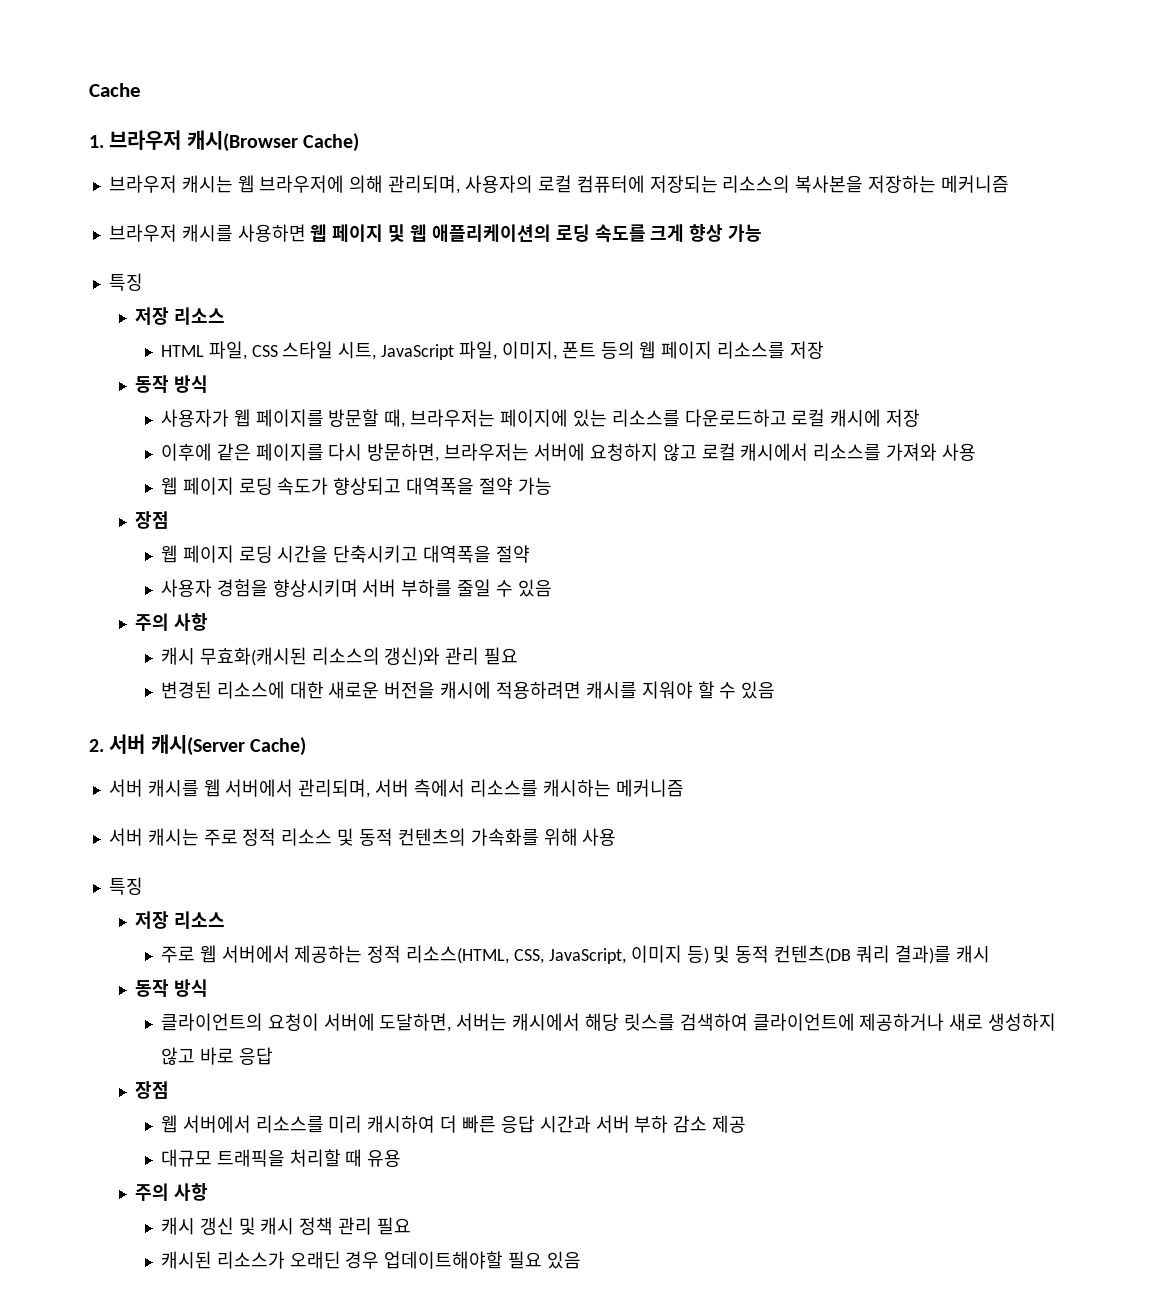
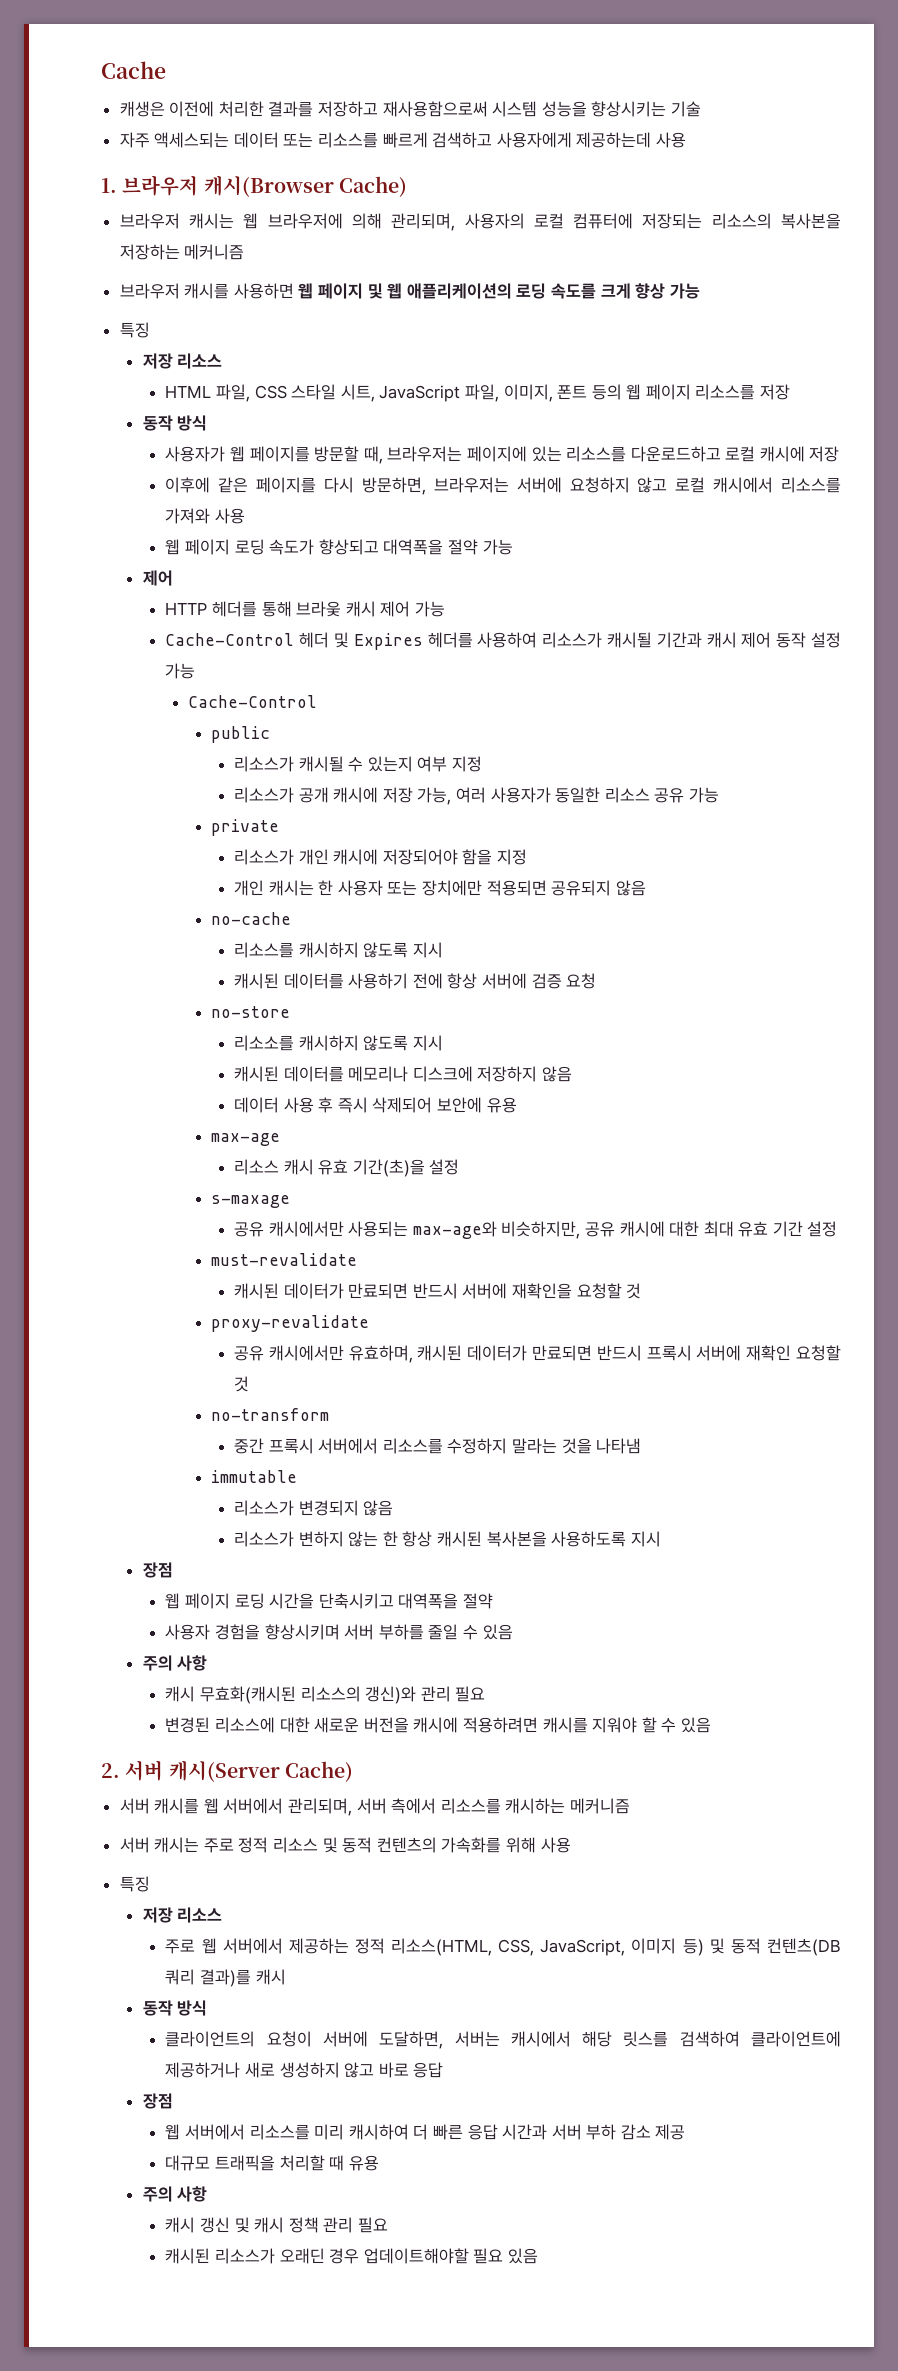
+ 캐생은 이전에 처리한 결과를 저장하고 재사용함으로써 시스템 성능을 향상시키는 기술
+ 자주 액세스되는 데이터 또는 리소스를 빠르게 검색하고 사용자에게 제공하는데 사용
  웹 페이지 로딩 속도가 향상되고 대역폭을 절약 가능
+ 제어
+ HTTP 헤더를 통해 브라웆 캐시 제어 가능
+ Cache-Control 헤더 및 Expires 헤더를 사용하여 리소스가 캐시될 기간과 캐시 제어 동작 설정 가능
+ Cache-Control
+ public
+ 리소스가 캐시될 수 있는지 여부 지정
+ 리소스가 공개 캐시에 저장 가능, 여러 사용자가 동일한 리소스 공유 가능
+ private
+ 리소스가 개인 캐시에 저장되어야 함을 지정
+ 개인 캐시는 한 사용자 또는 장치에만 적용되면 공유되지 않음
+ no-cache
+ 리소스를 캐시하지 않도록 지시
+ 캐시된 데이터를 사용하기 전에 항상 서버에 검증 요청
+ no-store
+ 리소소를 캐시하지 않도록 지시
+ 캐시된 데이터를 메모리나 디스크에 저장하지 않음
+ 데이터 사용 후 즉시 삭제되어 보안에 유용
+ max-age
+ 리소스 캐시 유효 기간(초)을 설정
+ s-maxage
+ 공유 캐시에서만 사용되는 max-age와 비슷하지만, 공유 캐시에 대한 최대 유효 기간 설정
+ must-revalidate
+ 캐시된 데이터가 만료되면 반드시 서버에 재확인을 요청할 것
+ proxy-revalidate
+ 공유 캐시에서만 유효하며, 캐시된 데이터가 만료되면 반드시 프록시 서버에 재확인 요청할 것
+ no-transform
+ 중간 프록시 서버에서 리소스를 수정하지 말라는 것을 나타냄
+ immutable
+ 리소스가 변경되지 않음
+ 리소스가 변하지 않는 한 항상 캐시된 복사본을 사용하도록 지시

